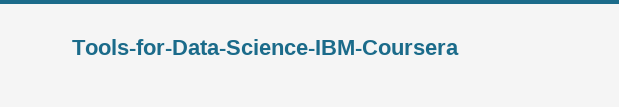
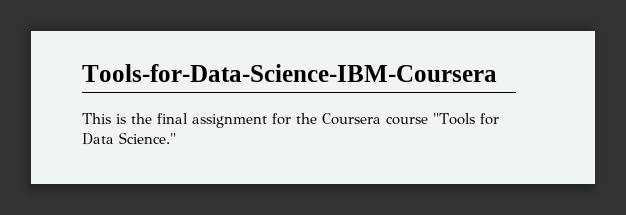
+ This is the final assignment for the Coursera course "Tools for Data Science."

